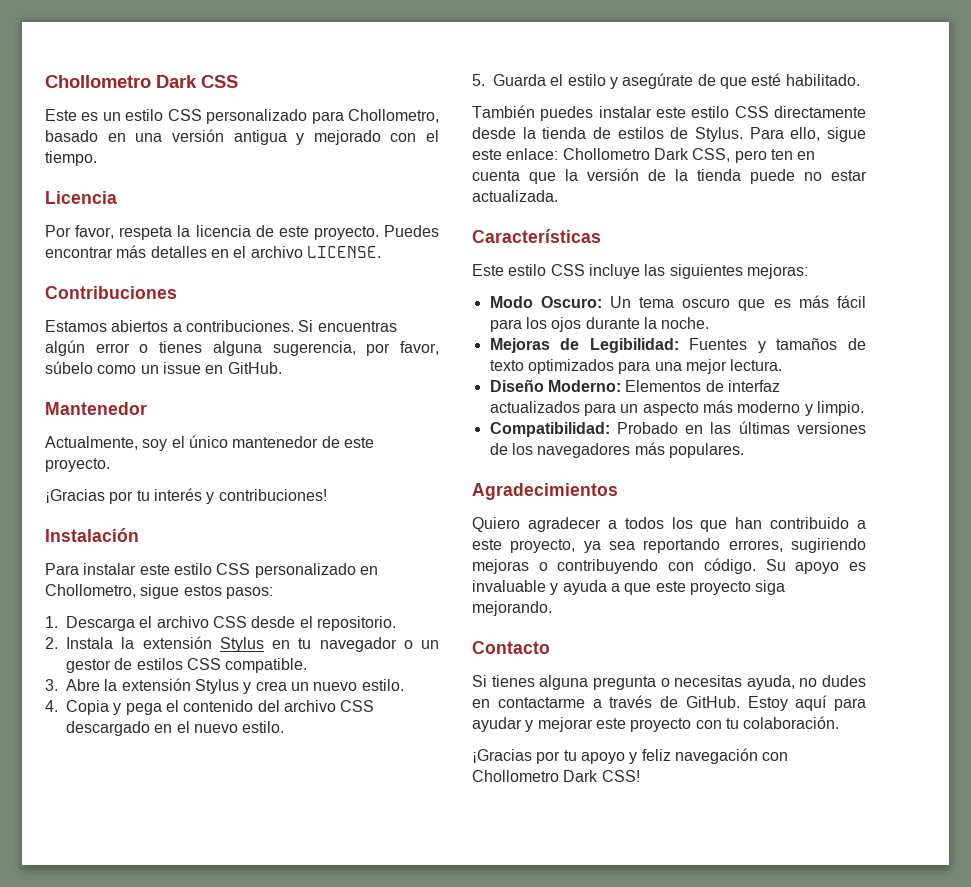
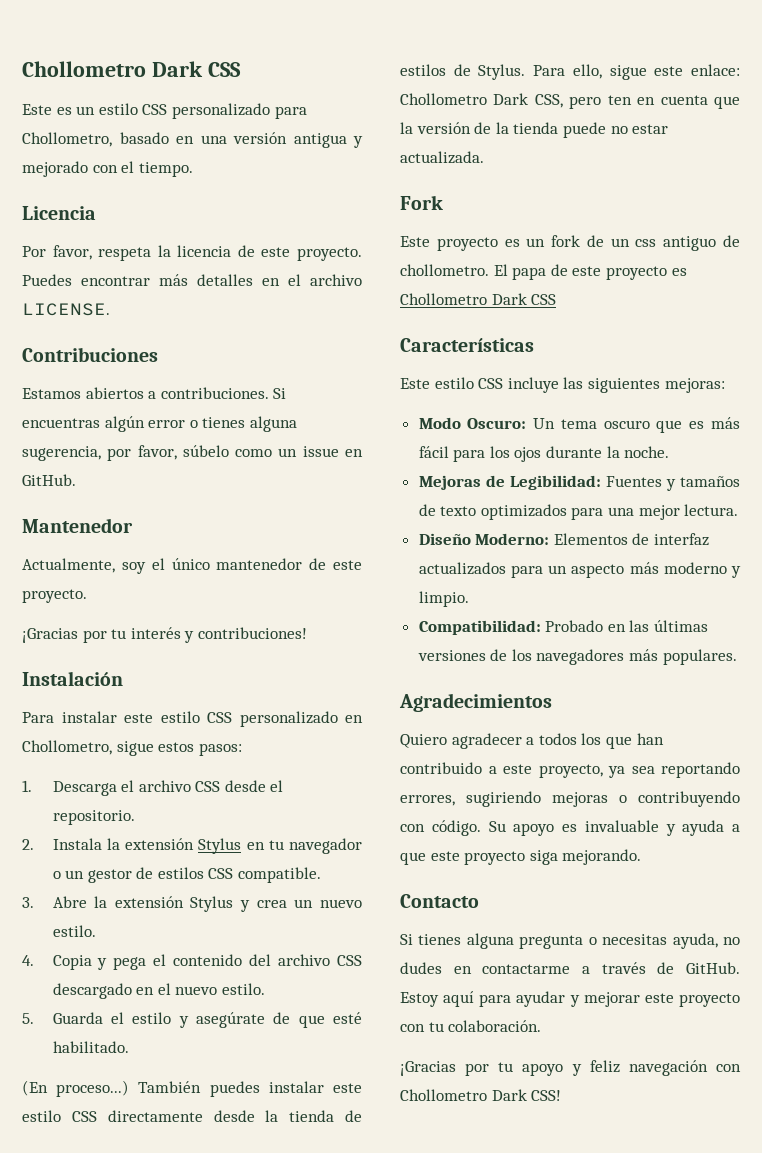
+ (En proceso...)
+ Fork
+ Este proyecto es un fork de un css antiguo de chollometro. El papa de este proyecto es Chollometro Dark CSS

